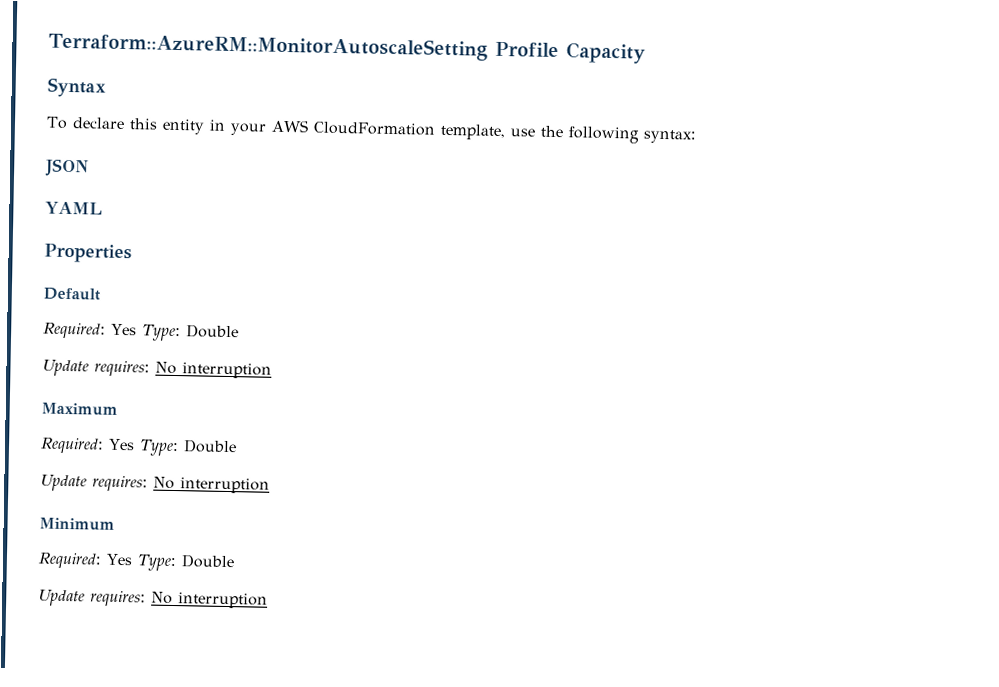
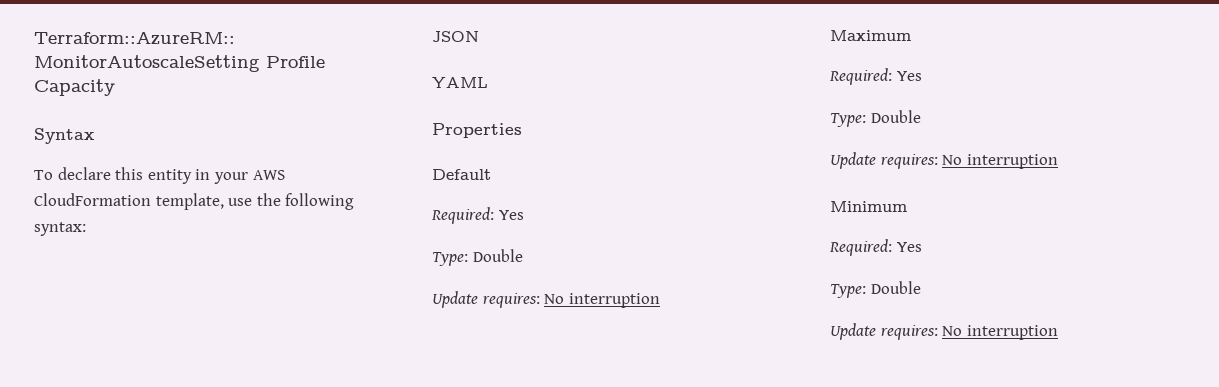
  Default
- Required: Yes Type: Double
+ Required: Yes
+ Type: Double
  Maximum
- Required: Yes Type: Double
+ Required: Yes
+ Type: Double
  Minimum
- Required: Yes Type: Double
+ Required: Yes
+ Type: Double

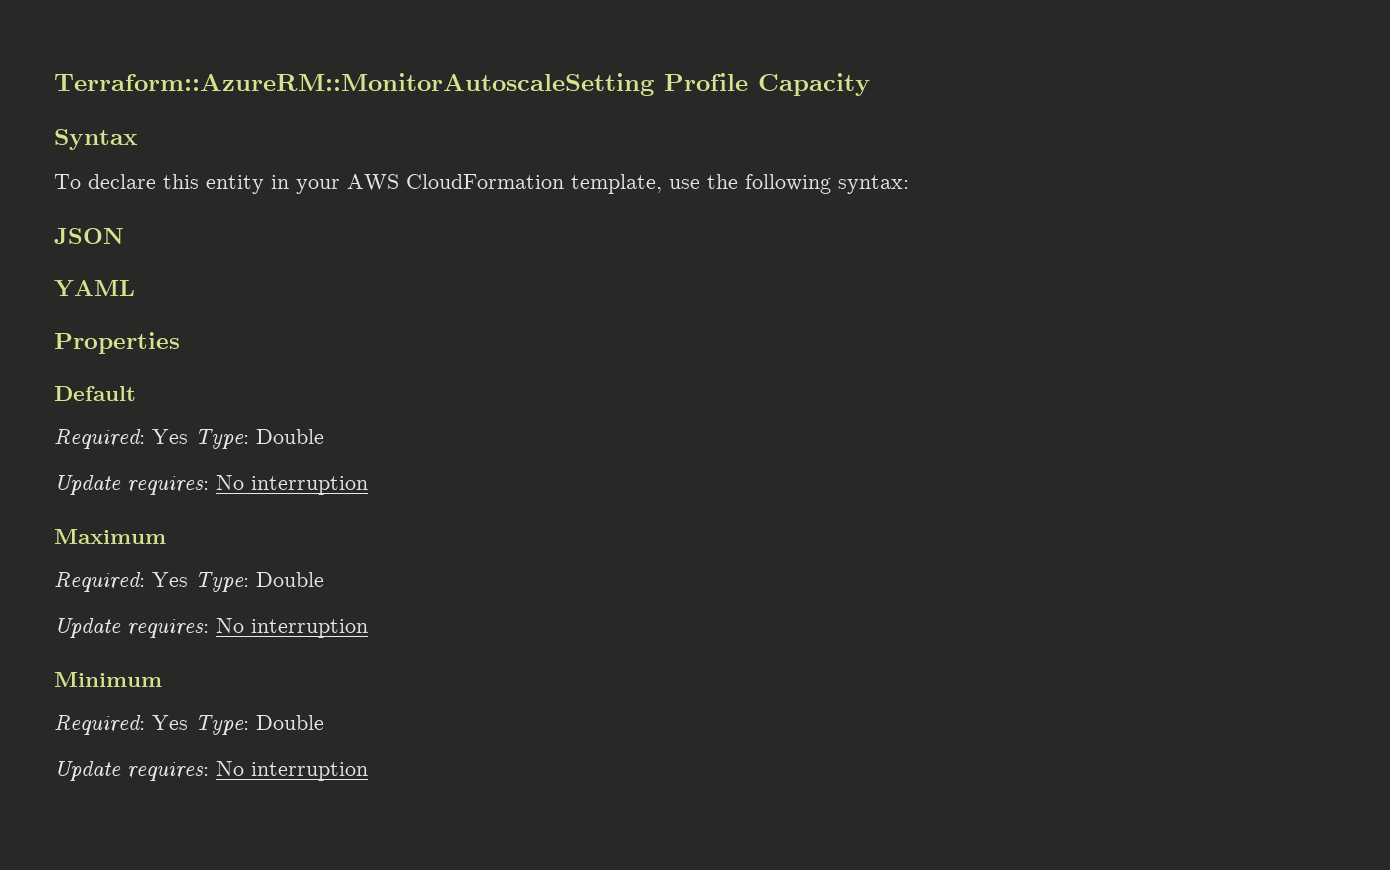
  Default
- Required: Yes
- Type: Double
+ Required: Yes Type: Double
  Maximum
- Required: Yes
- Type: Double
+ Required: Yes Type: Double
  Minimum
- Required: Yes
- Type: Double
+ Required: Yes Type: Double

